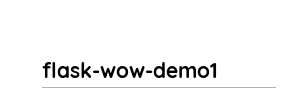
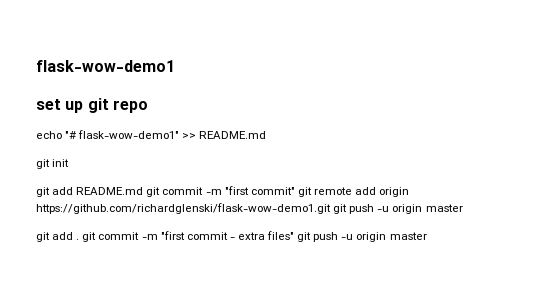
+ set up git repo
+ echo "# flask-wow-demo1" >> README.md
+ git init
+ git add README.md git commit -m "first commit" git remote add origin https://github.com/richardglenski/flask-wow-demo1.git git push -u origin master
+ git add . git commit -m "first commit - extra files" git push -u origin master

